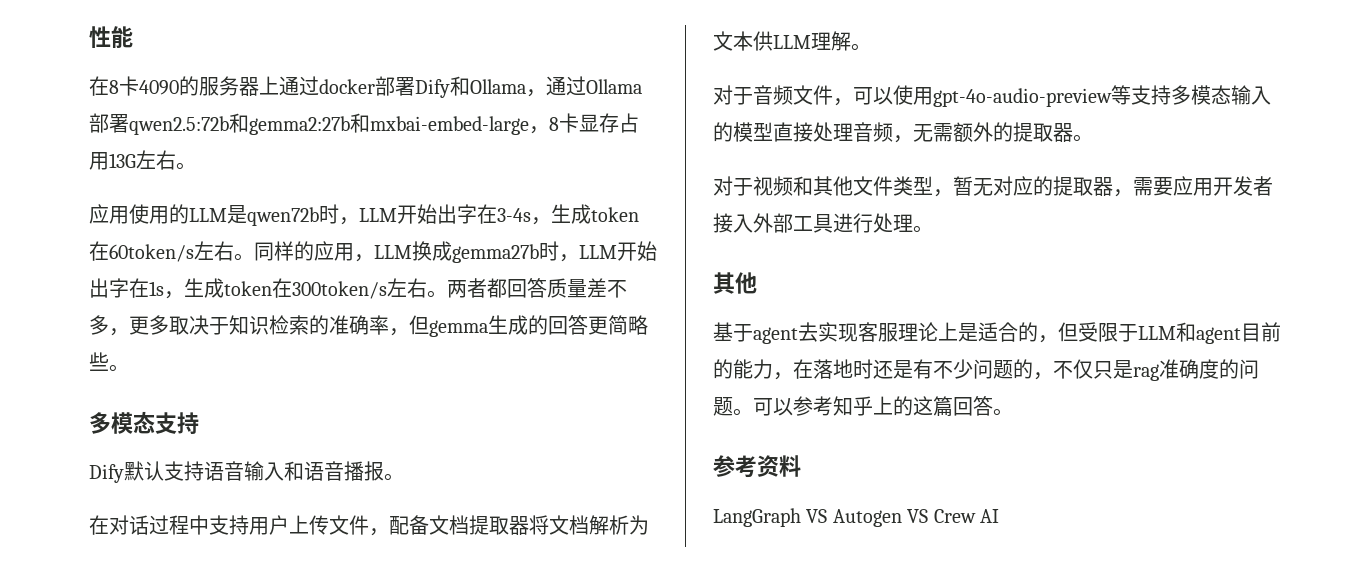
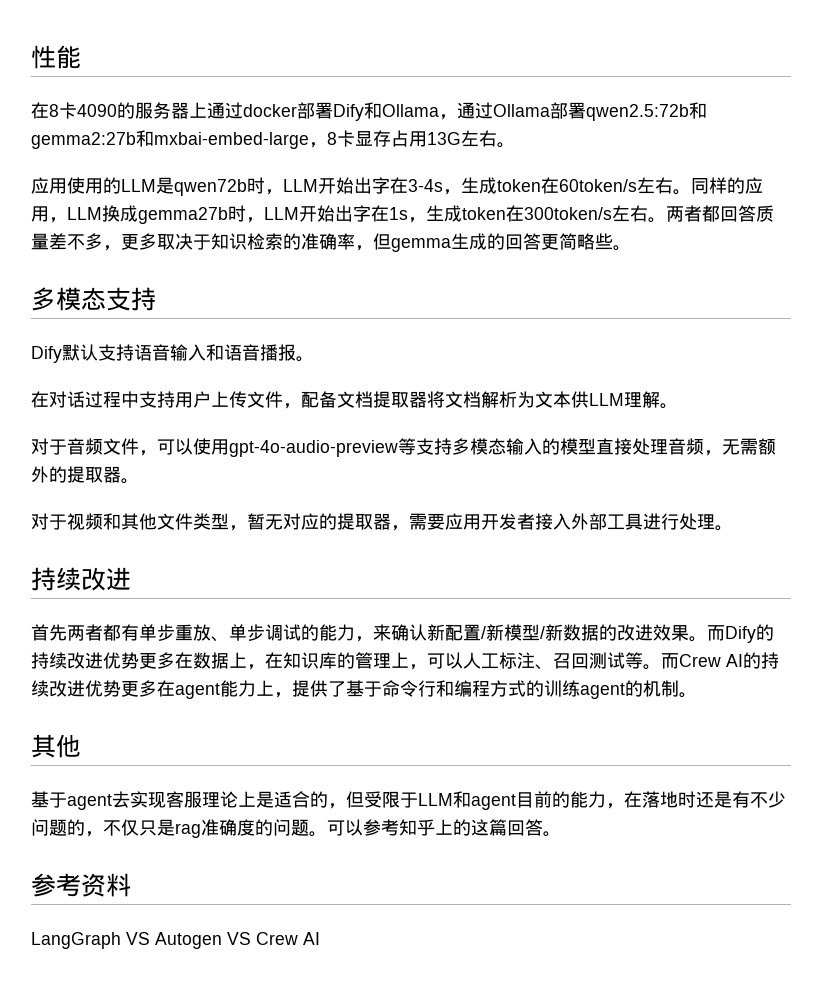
  对于视频和其他文件类型，暂无对应的提取器，需要应用开发者接入外部工具进行处理。
+ 持续改进
+ 首先两者都有单步重放、单步调试的能力，来确认新配置/新模型/新数据的改进效果。而Dify的持续改进优势更多在数据上，在知识库的管理上，可以人工标注、召回测试等。而Crew AI的持续改进优势更多在agent能力上，提供了基于命令行和编程方式的训练agent的机制。

